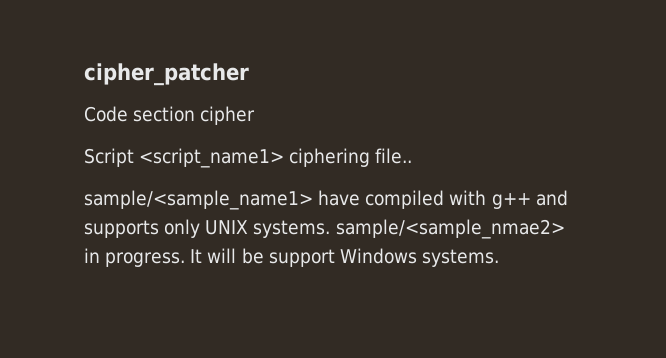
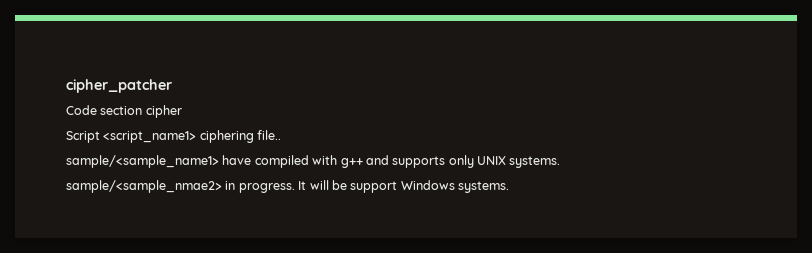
- sample/<sample_name1> have compiled with g++ and supports only UNIX systems. sample/<sample_nmae2> in progress.
+ sample/<sample_name1> have compiled with g++ and supports only UNIX systems.
+ sample/<sample_nmae2> in progress.

